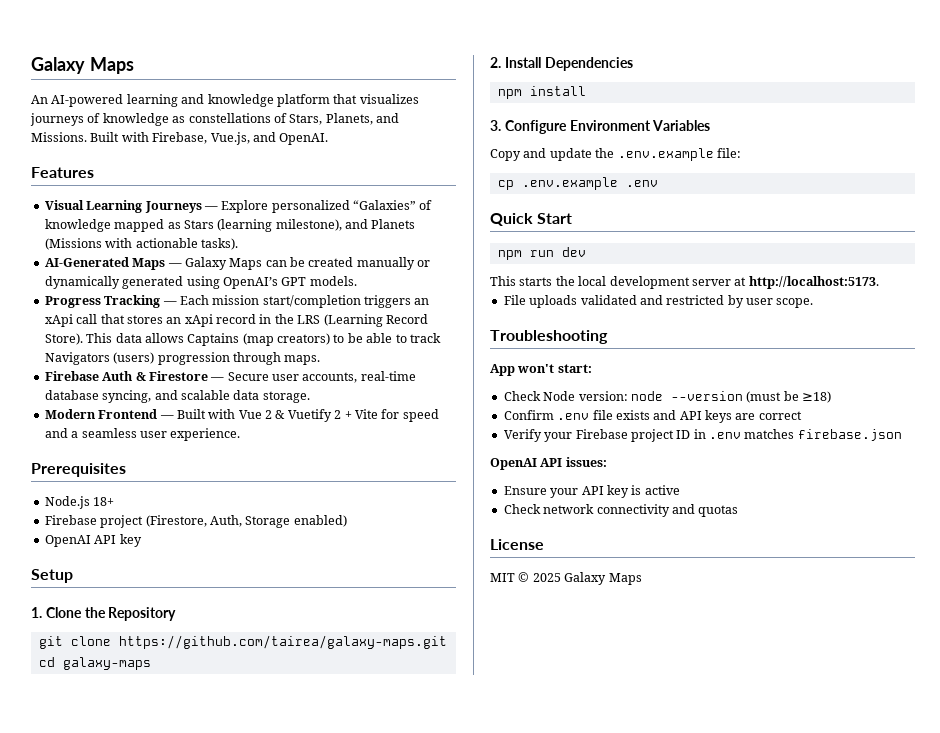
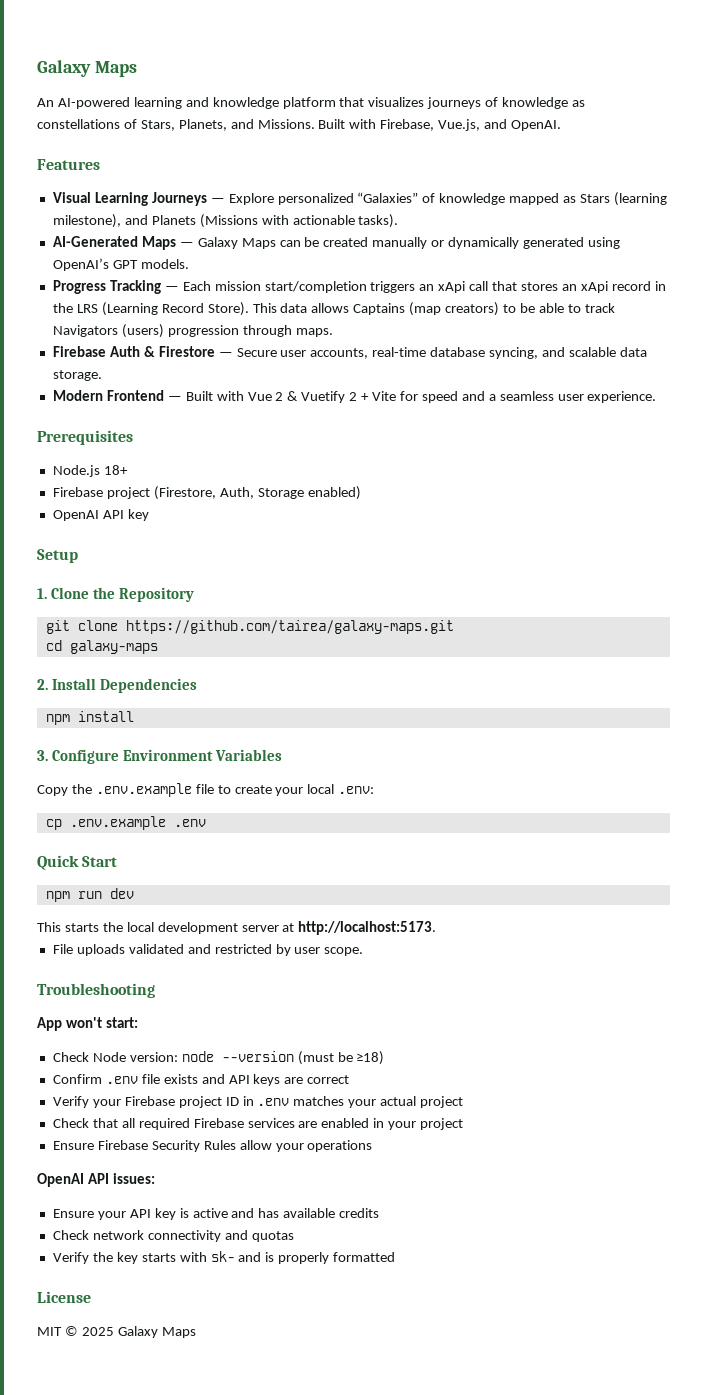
- Copy and update the .env.example file:
+ Copy the .env.example file to create your local .env:
- Verify your Firebase project ID in .env matches firebase.json
+ Verify your Firebase project ID in .env matches your actual project
+ Check that all required Firebase services are enabled in your project
+ Ensure Firebase Security Rules allow your operations
- Ensure your API key is active
+ Ensure your API key is active and has available credits
+ Verify the key starts with sk- and is properly formatted

